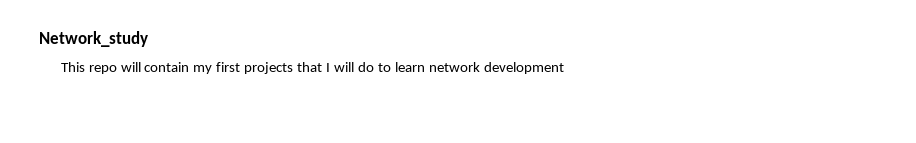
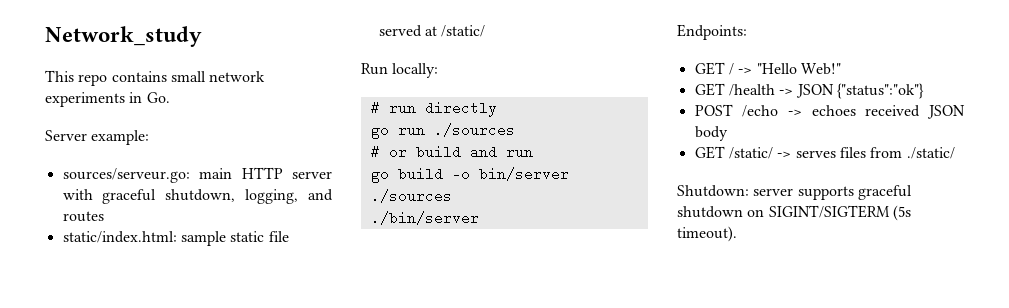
- This repo will contain my first projects that I will do to learn network development
+ This repo contains small network experiments in Go.
+ Server example:
+ sources/serveur.go: main HTTP server with graceful shutdown, logging, and routes
+ static/index.html: sample static file served at /static/
+ Run locally:
+ # run directly
+ go run ./sources
+ # or build and run
+ go build -o bin/server ./sources
+ ./bin/server
+ Endpoints:
+ GET / -> "Hello Web!"
+ GET /health -> JSON {"status":"ok"}
+ POST /echo -> echoes received JSON body
+ GET /static/ -> serves files from ./static/
+ Shutdown: server supports graceful shutdown on SIGINT/SIGTERM (5s timeout).

